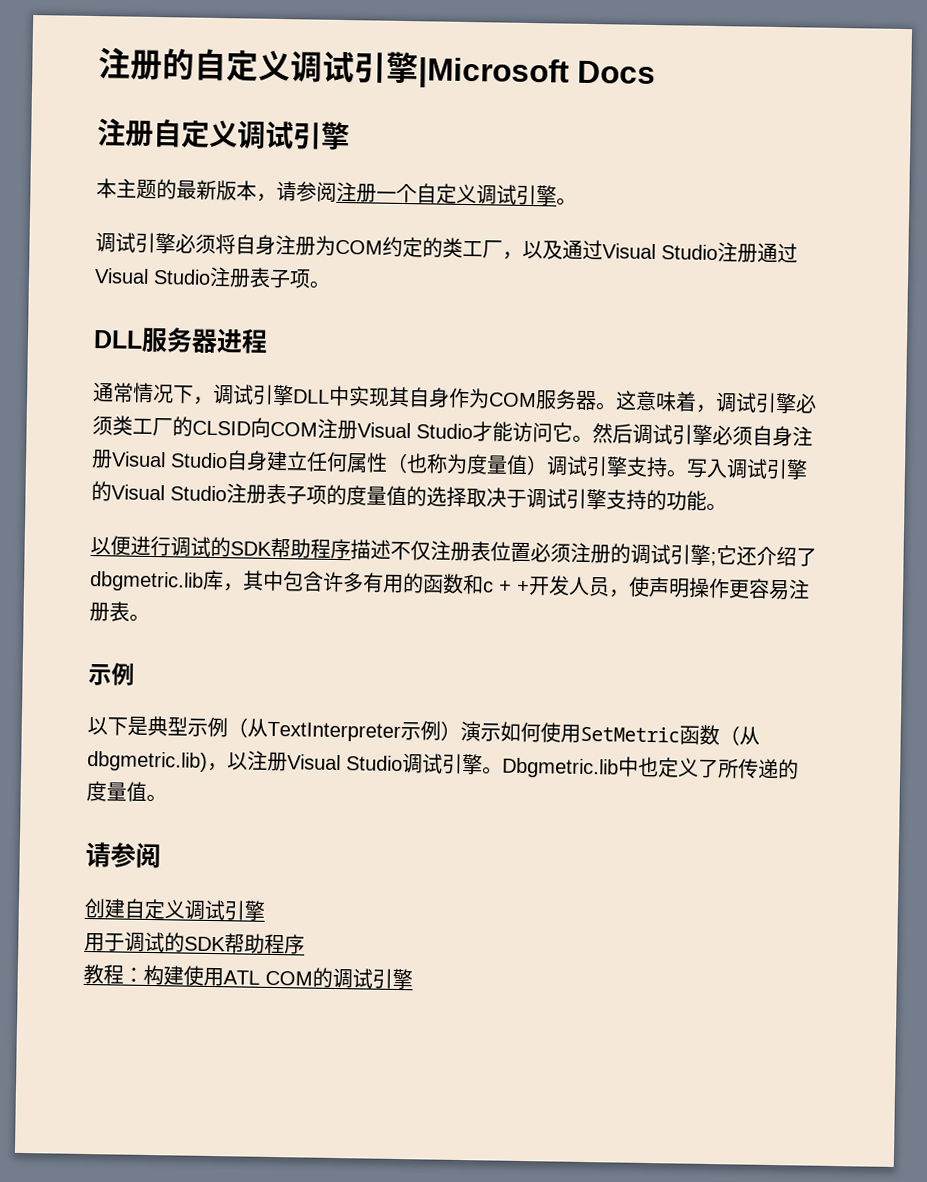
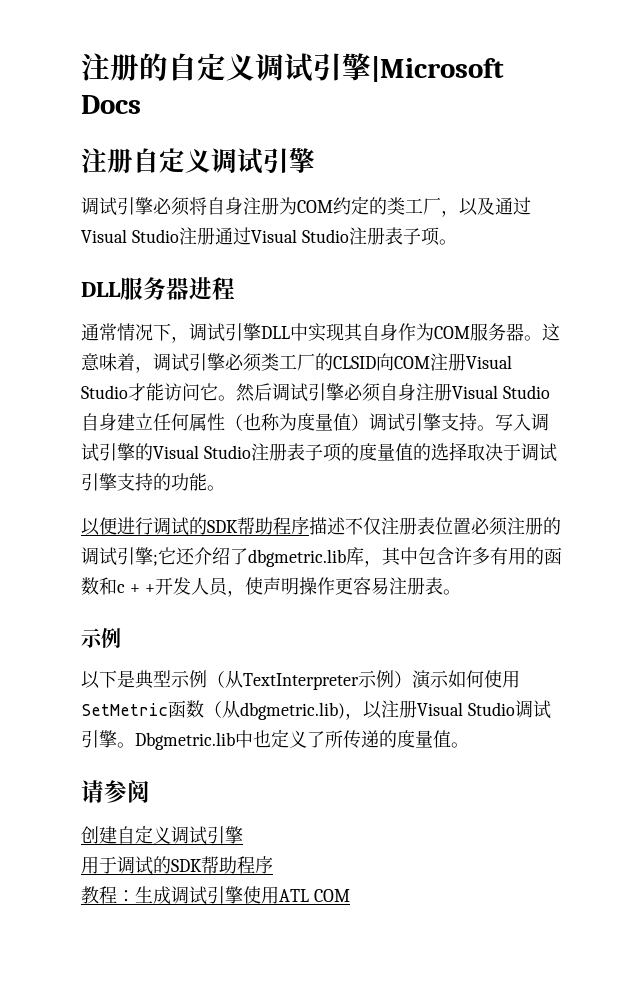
- 本主题的最新版本，请参阅注册一个自定义调试引擎。
- 教程：构建使用ATL COM的调试引擎
+ 教程：生成调试引擎使用ATL COM

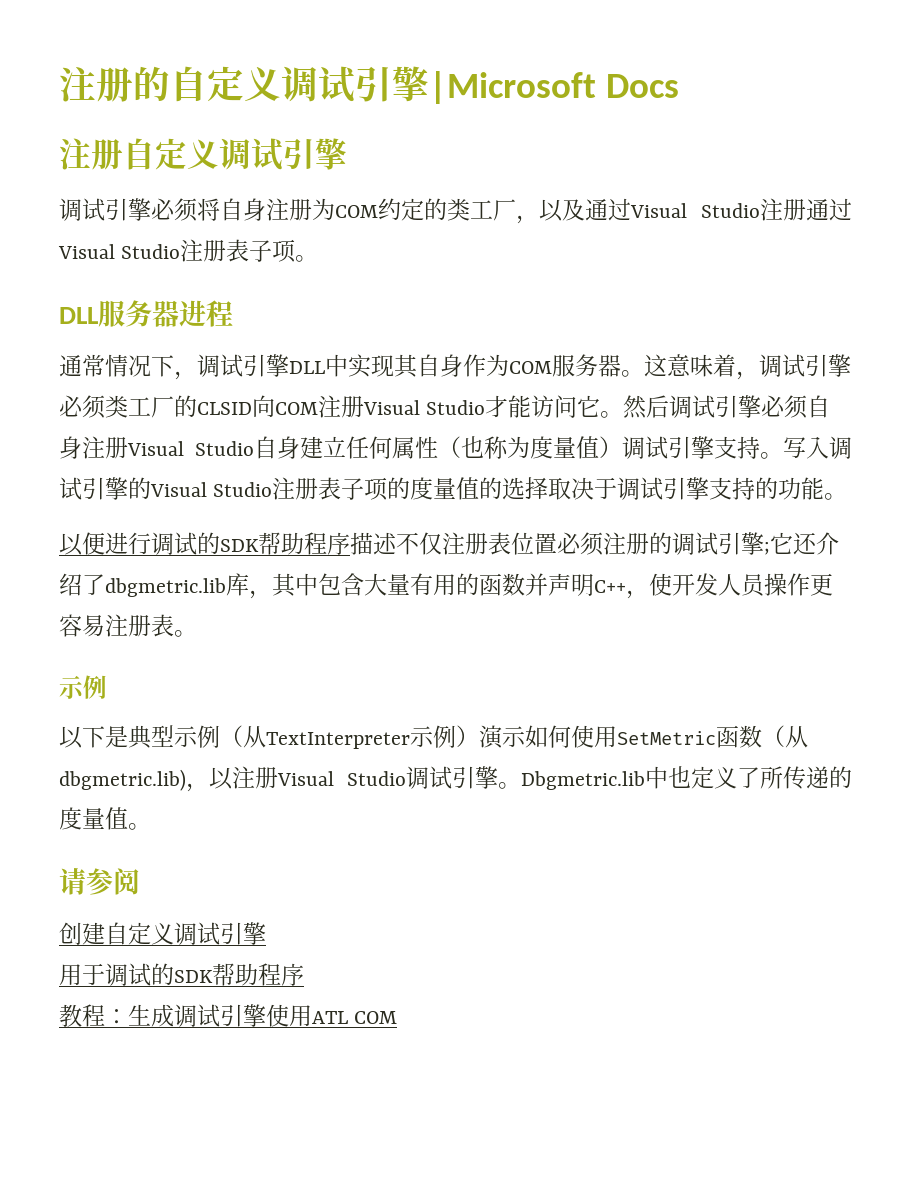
- 以便进行调试的SDK帮助程序描述不仅注册表位置必须注册的调试引擎;它还介绍了dbgmetric.lib库，其中包含许多有用的函数和c + +开发人员，使声明操作更容易注册表。
+ 以便进行调试的SDK帮助程序描述不仅注册表位置必须注册的调试引擎;它还介绍了dbgmetric.lib库，其中包含大量有用的函数并声明C++，使开发人员操作更容易注册表。

